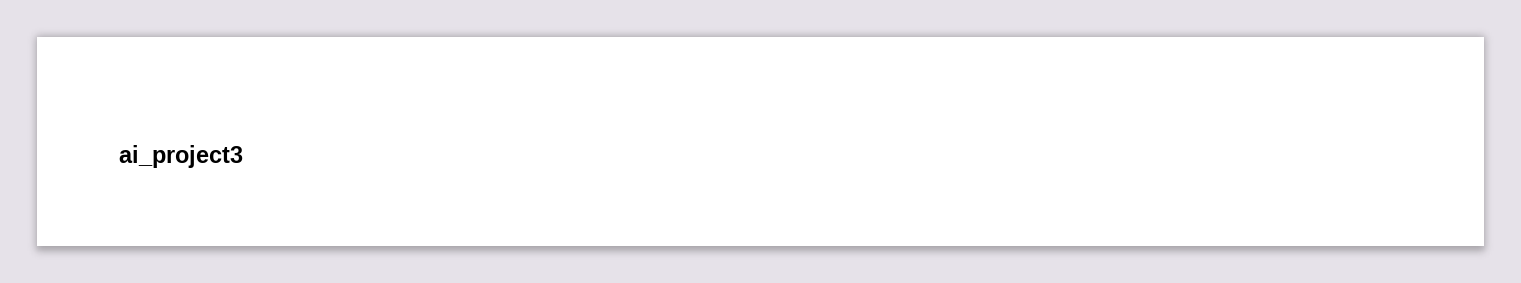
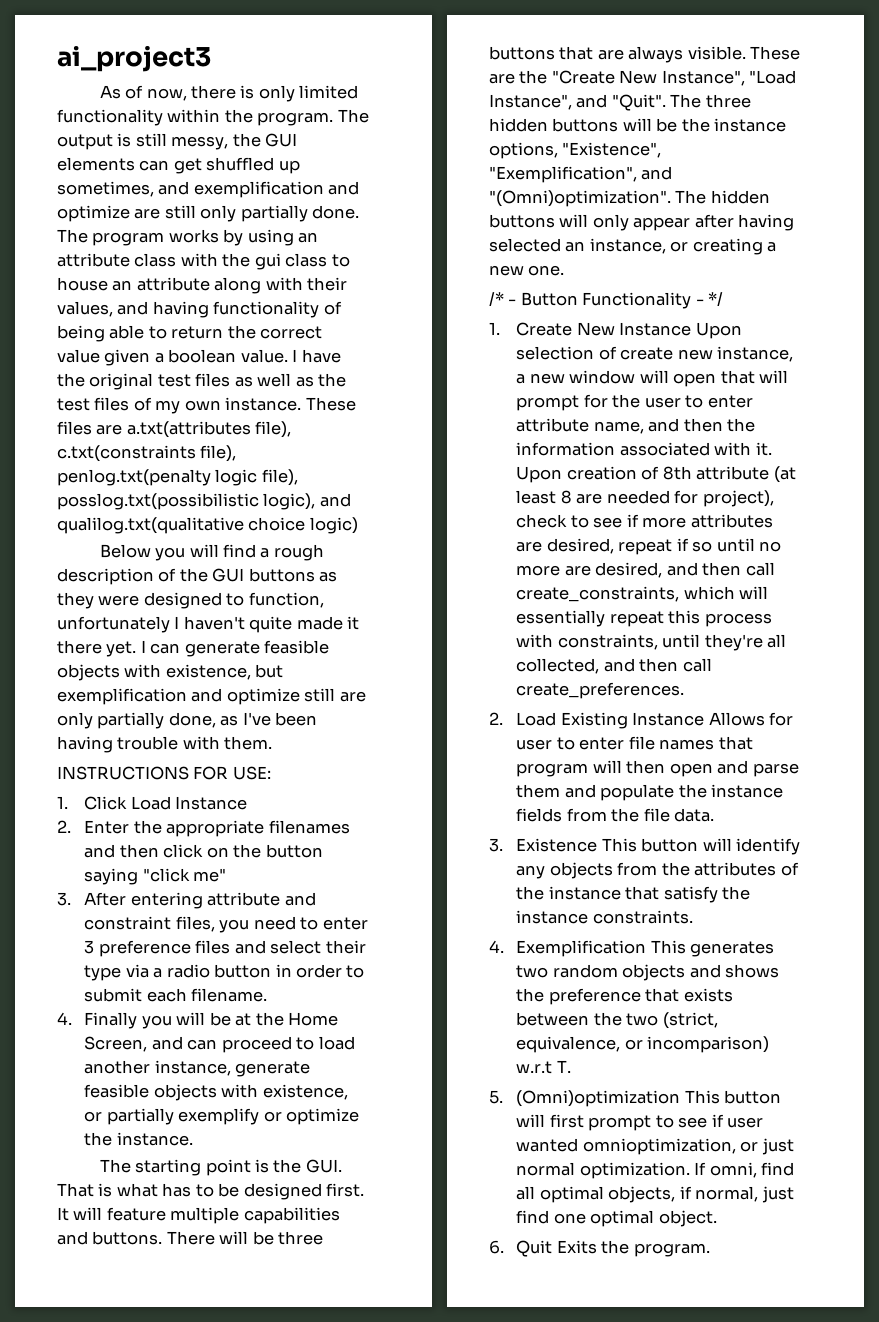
+ As of now, there is only limited functionality within the program. The output is still messy, the GUI elements can get shuffled up sometimes, and exemplification and optimize are still only partially done. The program works by using an attribute class with the gui class to house an attribute along with their values, and having functionality of being able to return the correct value given a boolean value. I have the original test files as well as the test files of my own instance. These files are a.txt(attributes file), c.txt(constraints file), penlog.txt(penalty logic file), posslog.txt(possibilistic logic), and qualilog.txt(qualitative choice logic)
+ Below you will find a rough description of the GUI buttons as they were designed to function, unfortunately I haven't quite made it there yet. I can generate feasible objects with existence, but exemplification and optimize still are only partially done, as I've been having trouble with them.
+ INSTRUCTIONS FOR USE:
+ 1. Click Load Instance
+ 2. Enter the appropriate filenames and then click on the button saying "click me"
+ 3. After entering attribute and constraint files, you need to enter 3 preference files and select their type via a radio button in order to submit each filename.
+ 4. Finally you will be at the Home Screen, and can proceed to load another instance, generate feasible objects with existence, or partially exemplify or optimize the instance.
+ The starting point is the GUI. That is what has to be designed first. It will feature multiple capabilities and buttons. There will be three buttons that are always visible. These are the "Create New Instance", "Load Instance", and "Quit". The three hidden buttons will be the instance options, "Existence", "Exemplification", and "(Omni)optimization". The hidden buttons will only appear after having selected an instance, or creating a new one.
+ /* - Button Functionality - */
+ 1. Create New Instance Upon selection of create new instance, a new window will open that will prompt for the user to enter attribute name, and then the information associated with it. Upon creation of 8th attribute (at least 8 are needed for project), check to see if more attributes are desired, repeat if so until no more are desired, and then call create_constraints, which will essentially repeat this process with constraints, until they're all collected, and then call create_preferences.
+ 2. Load Existing Instance Allows for user to enter file names that program will then open and parse them and populate the instance fields from the file data.
+ 3. Existence This button will identify any objects from the attributes of the instance that satisfy the instance constraints.
+ 4. Exemplification This generates two random objects and shows the preference that exists between the two (strict, equivalence, or incomparison) w.r.t T.
+ 5. (Omni)optimization This button will first prompt to see if user wanted omnioptimization, or just normal optimization. If omni, find all optimal objects, if normal, just find one optimal object.
+ 6. Quit Exits the program.

